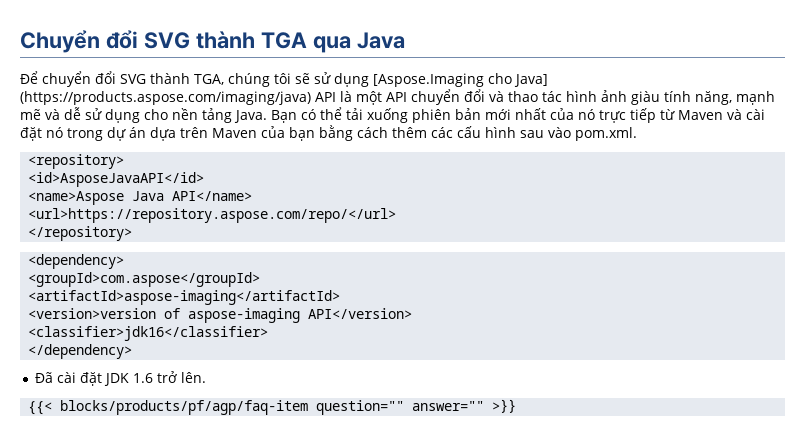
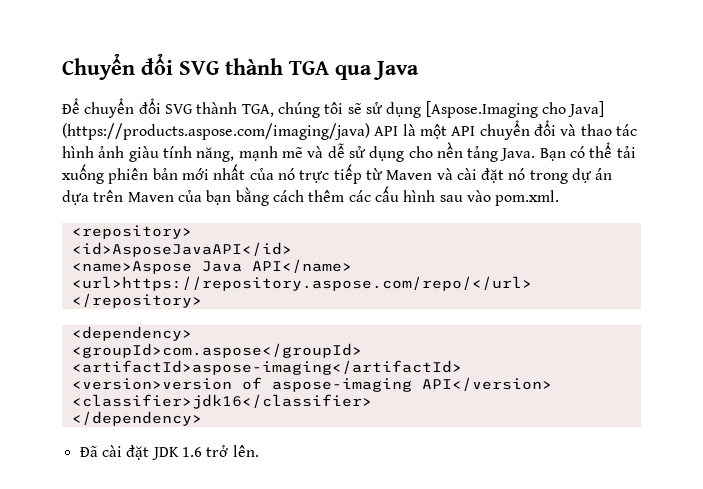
- {{< blocks/products/pf/agp/faq-item question="" answer="" >}}

